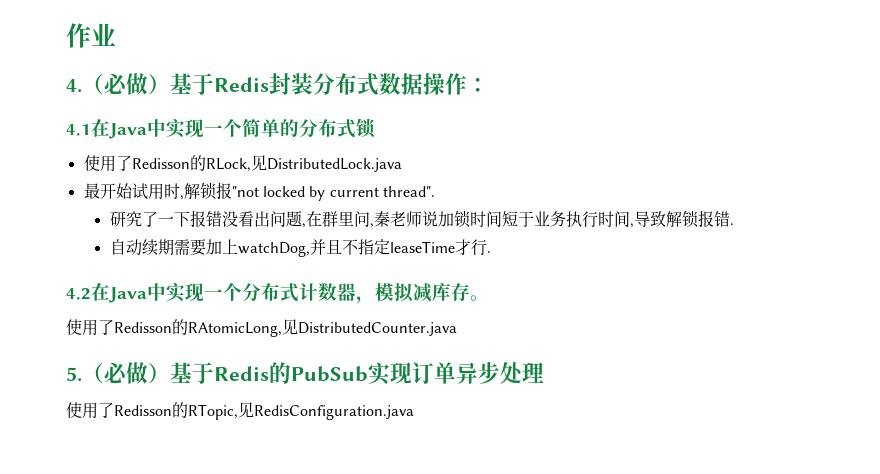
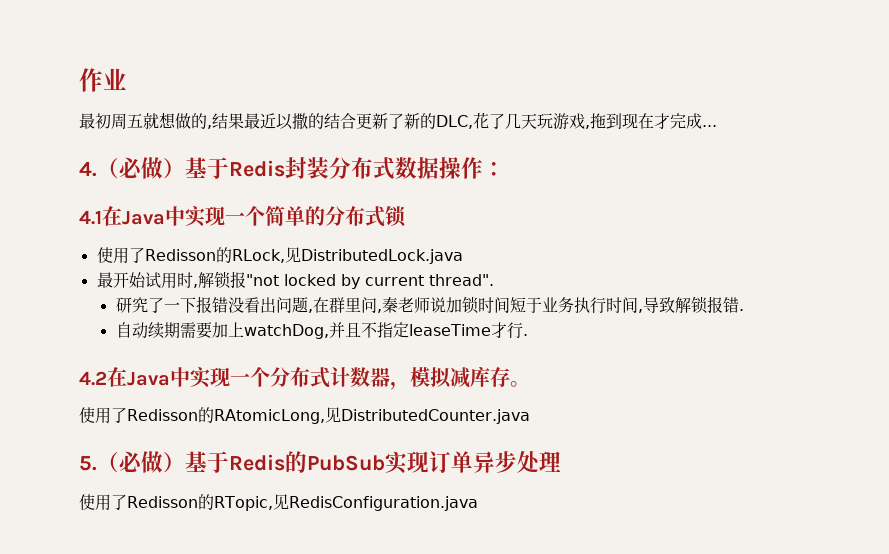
+ 最初周五就想做的,结果最近以撒的结合更新了新的DLC,花了几天玩游戏,拖到现在才完成...

